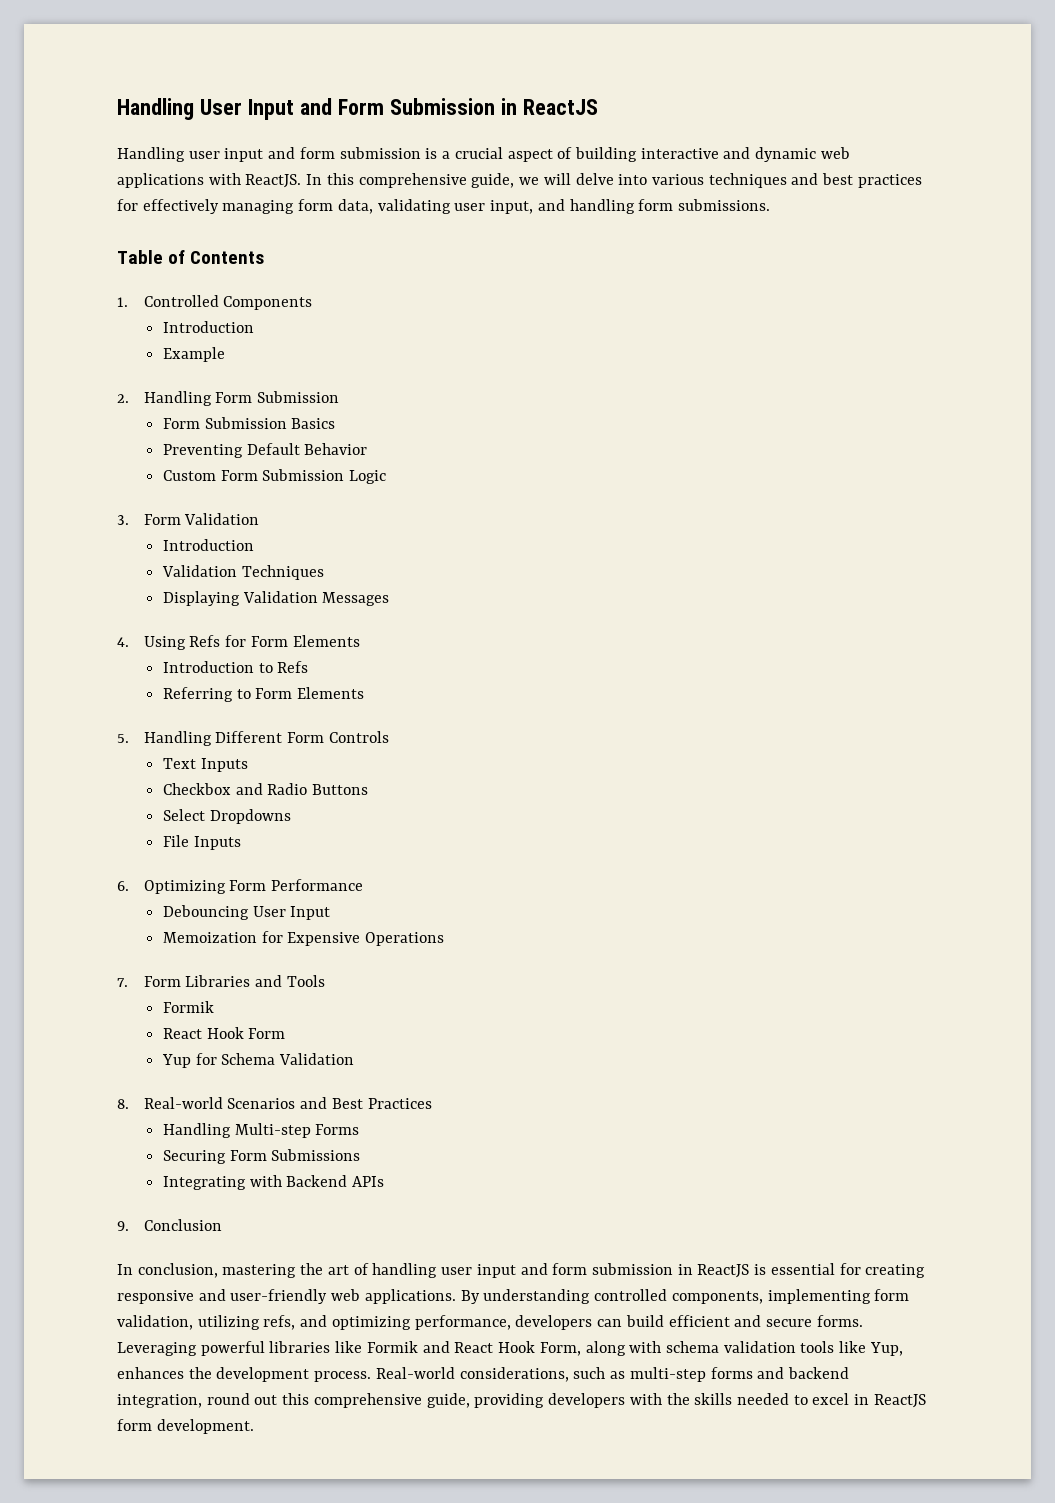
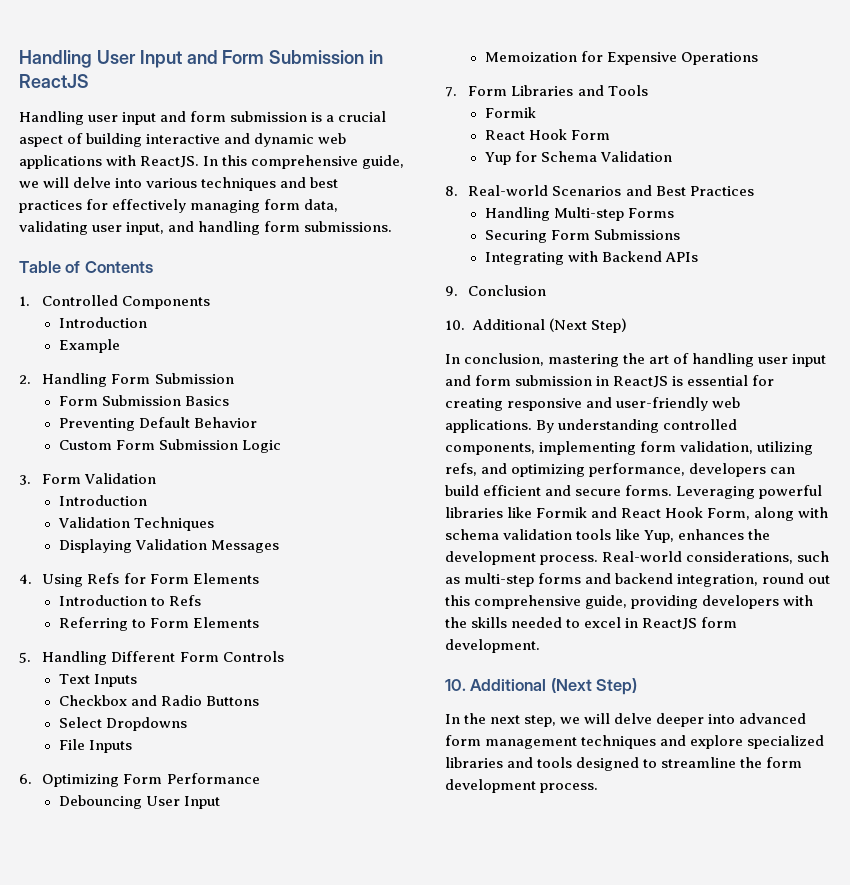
  9. Conclusion
+ 10. Additional (Next Step)
  Real-world considerations, such as multi-step forms and backend integration, round out this comprehensive guide, providing developers with the skills needed to excel in ReactJS form development.
+ 10. Additional (Next Step)
+ In the next step, we will delve deeper into advanced form management techniques and explore specialized libraries and tools designed to streamline the form development process.

